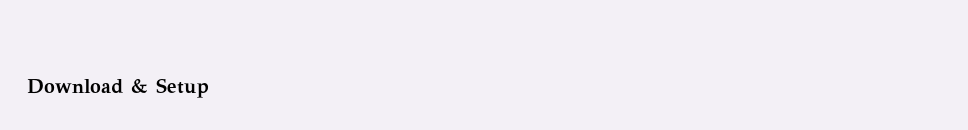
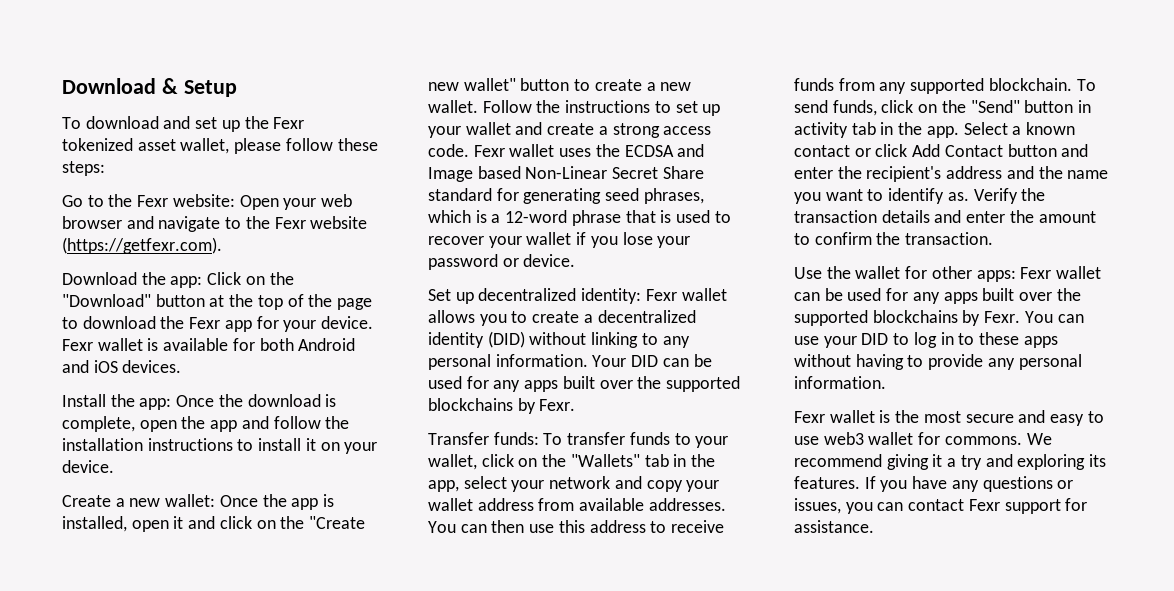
+ To download and set up the Fexr tokenized asset wallet, please follow these steps:
+ Go to the Fexr website: Open your web browser and navigate to the Fexr website (https://getfexr.com).
+ Download the app: Click on the "Download" button at the top of the page to download the Fexr app for your device. Fexr wallet is available for both Android and iOS devices.
+ Install the app: Once the download is complete, open the app and follow the installation instructions to install it on your device.
+ Create a new wallet: Once the app is installed, open it and click on the "Create new wallet" button to create a new wallet. Follow the instructions to set up your wallet and create a strong access code. Fexr wallet uses the ECDSA and Image based Non-Linear Secret Share standard for generating seed phrases, which is a 12-word phrase that is used to recover your wallet if you lose your password or device.
+ Set up decentralized identity: Fexr wallet allows you to create a decentralized identity (DID) without linking to any personal information. Your DID can be used for any apps built over the supported blockchains by Fexr.
+ Transfer funds: To transfer funds to your wallet, click on the "Wallets" tab in the app, select your network and copy your wallet address from available addresses. You can then use this address to receive funds from any supported blockchain. To send funds, click on the "Send" button in activity tab in the app. Select a known contact or click Add Contact button and enter the recipient's address and the name you want to identify as. Verify the transaction details and enter the amount to confirm the transaction.
+ Use the wallet for other apps: Fexr wallet can be used for any apps built over the supported blockchains by Fexr. You can use your DID to log in to these apps without having to provide any personal information.
+ Fexr wallet is the most secure and easy to use web3 wallet for commons. We recommend giving it a try and exploring its features. If you have any questions or issues, you can contact Fexr support for assistance.

